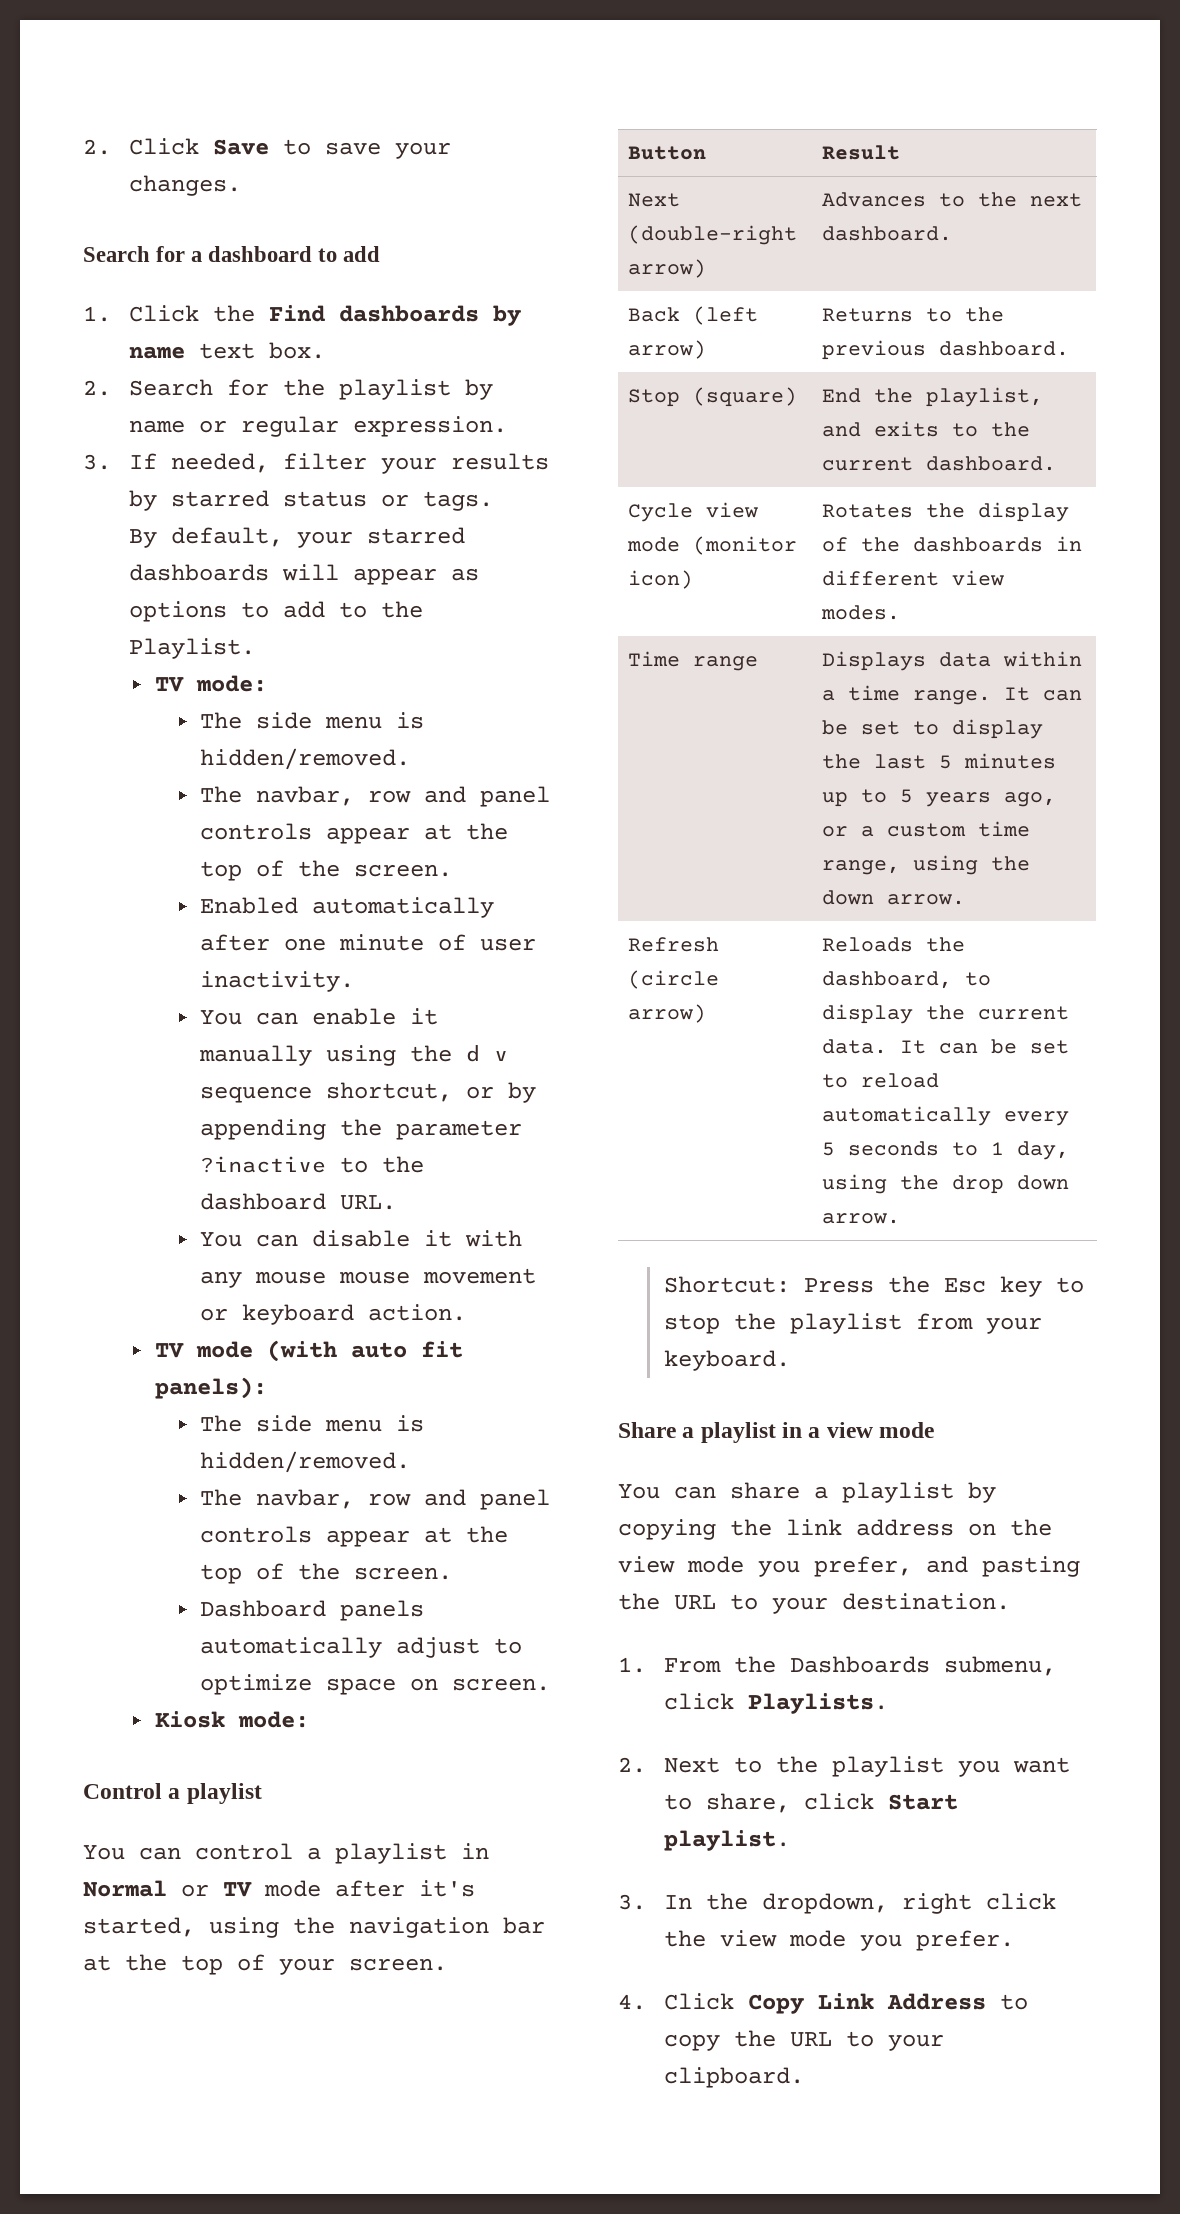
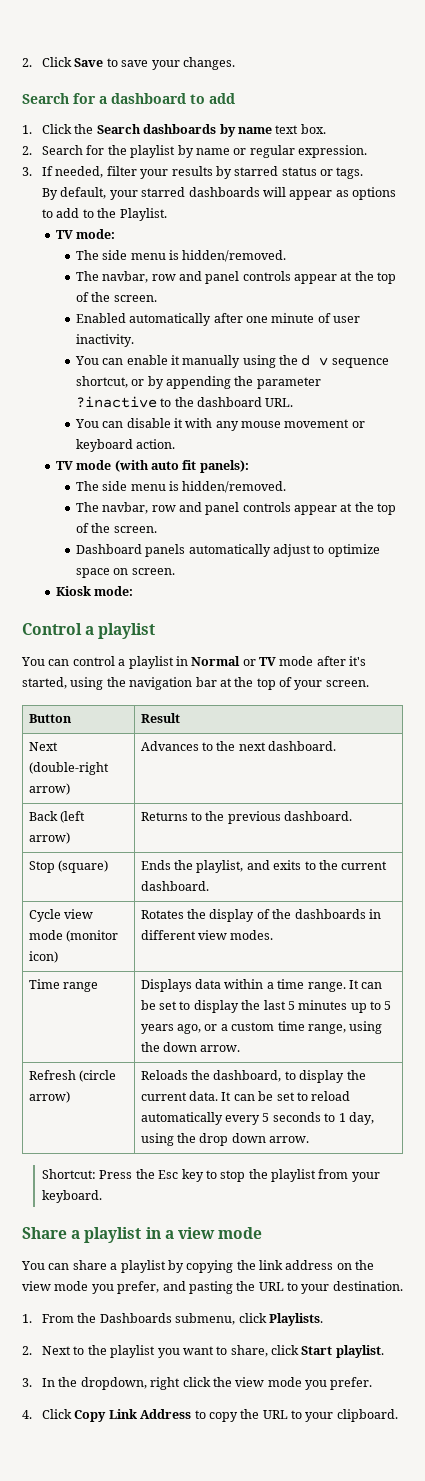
- 1. Click the Find dashboards by name text box.
+ 1. Click the Search dashboards by name text box.
- You can disable it with any mouse mouse movement or keyboard action.
+ You can disable it with any mouse movement or keyboard action.
- Stop (square) | End the playlist, and exits to the current dashboard.
+ Stop (square) | Ends the playlist, and exits to the current dashboard.

